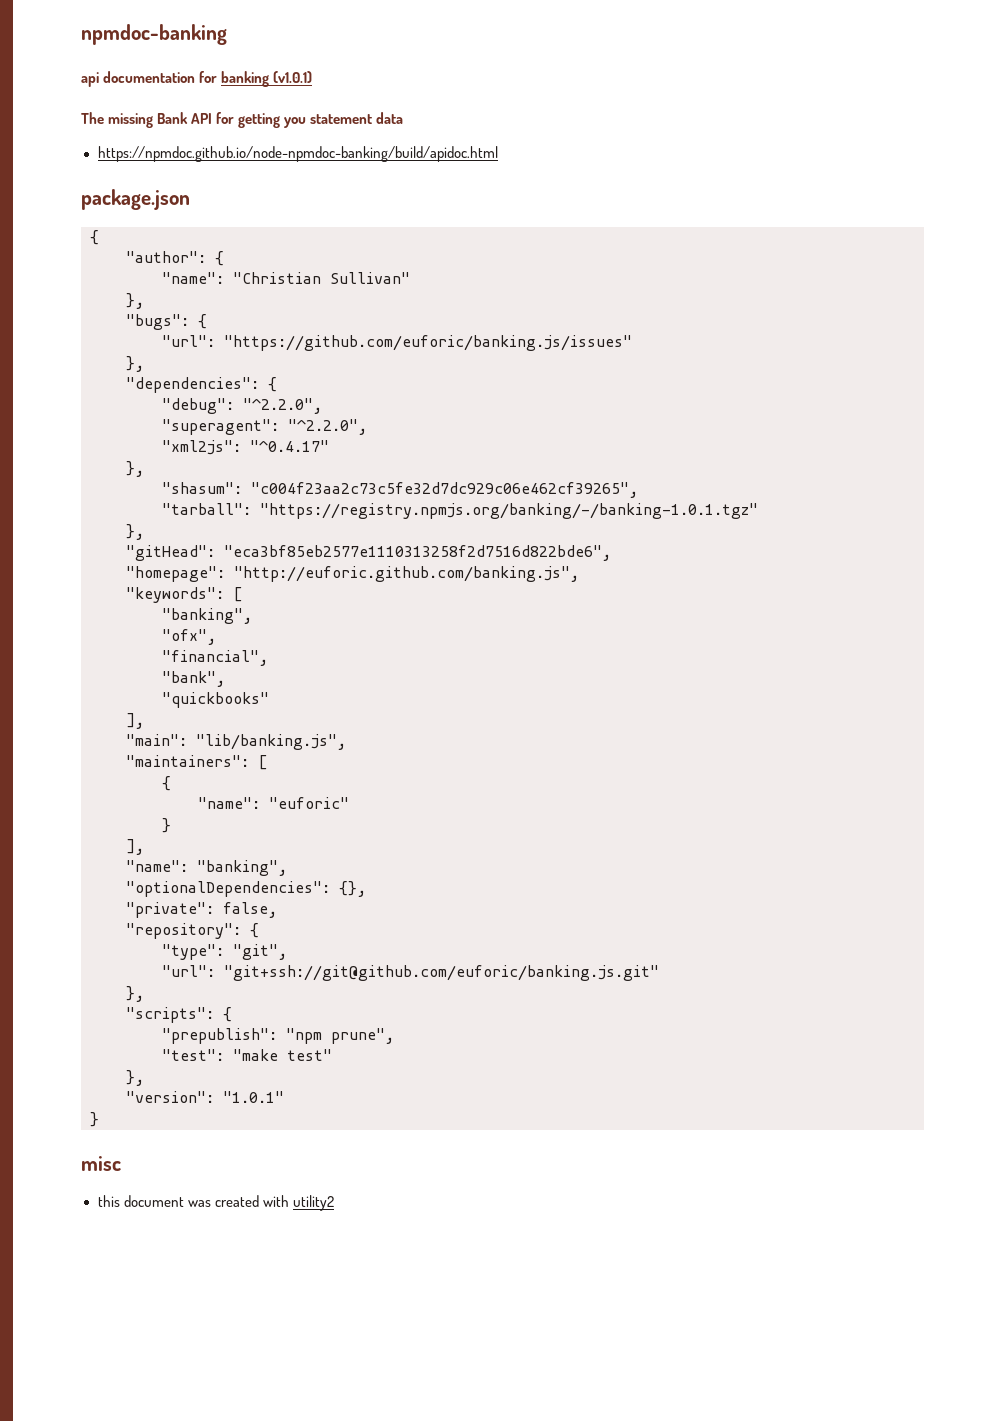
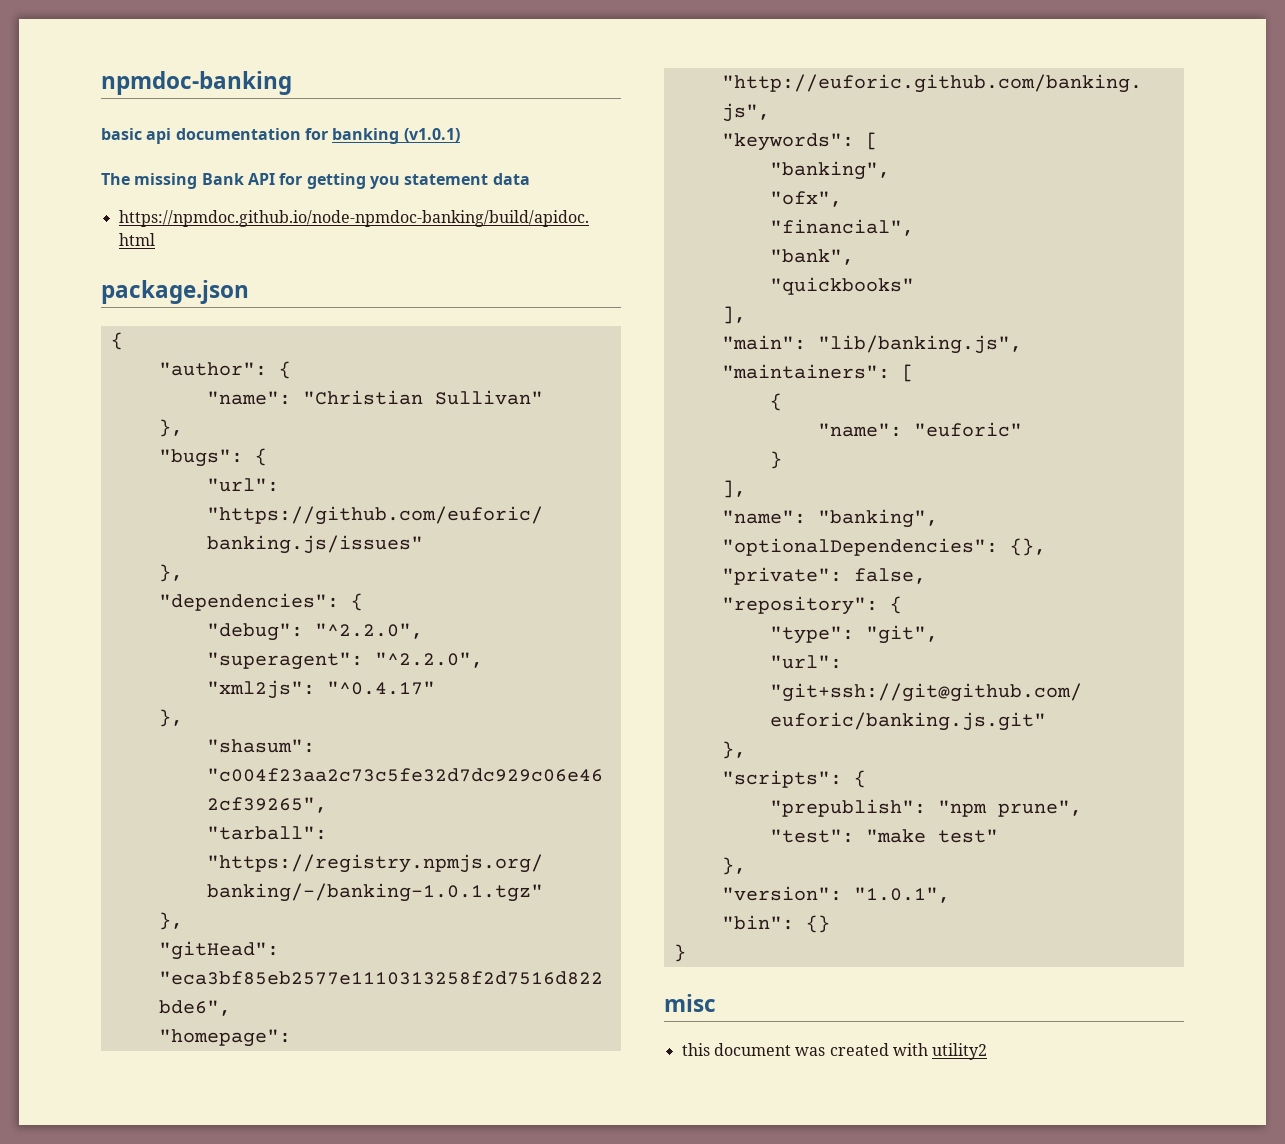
- api documentation for banking (v1.0.1)
+ basic api documentation for banking (v1.0.1)
- "version": "1.0.1"
+ "version": "1.0.1",
+ "bin": {}

